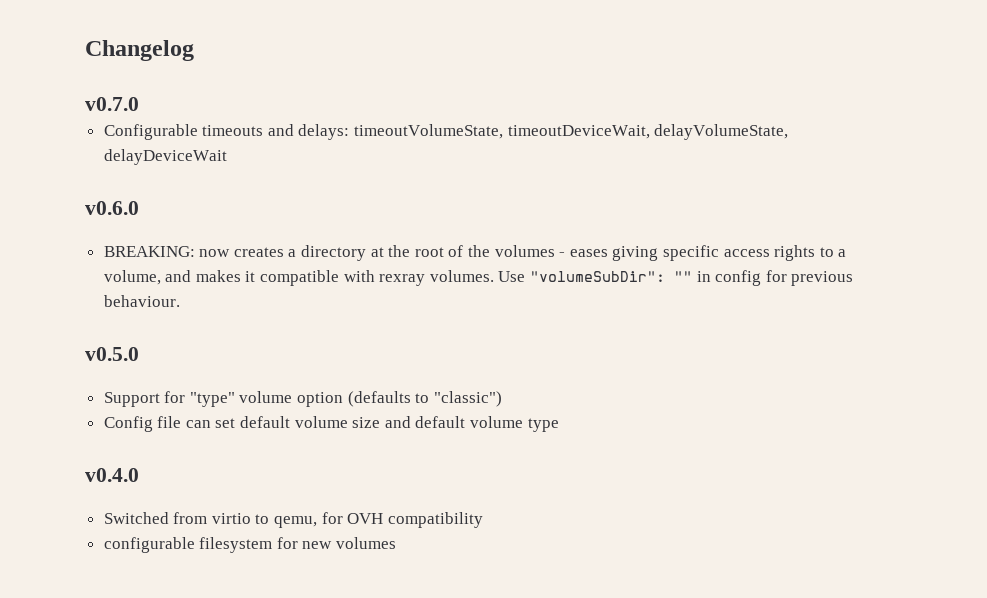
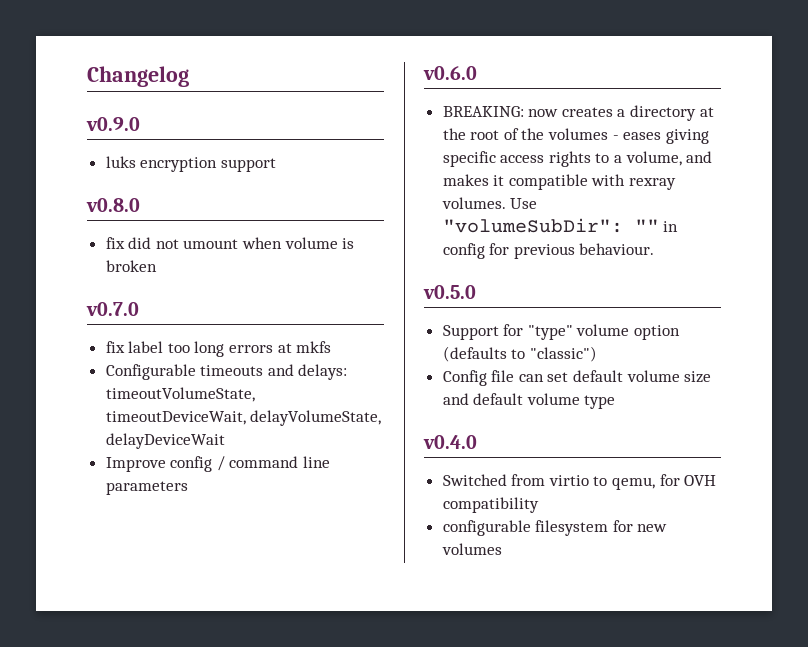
+ v0.9.0
+ luks encryption support
+ v0.8.0
+ fix did not umount when volume is broken
  v0.7.0
+ fix label too long errors at mkfs
+ Improve config / command line parameters

